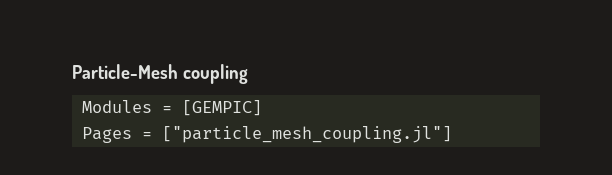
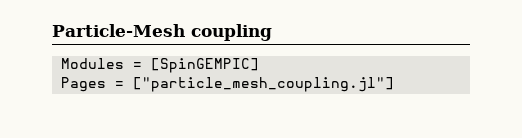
- Modules = [GEMPIC]
+ Modules = [SpinGEMPIC]

